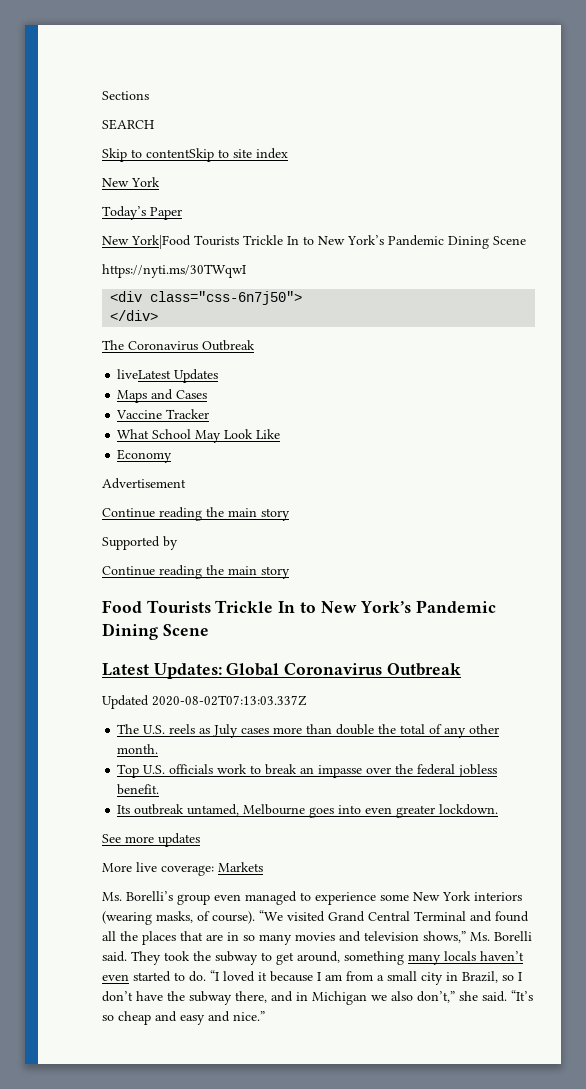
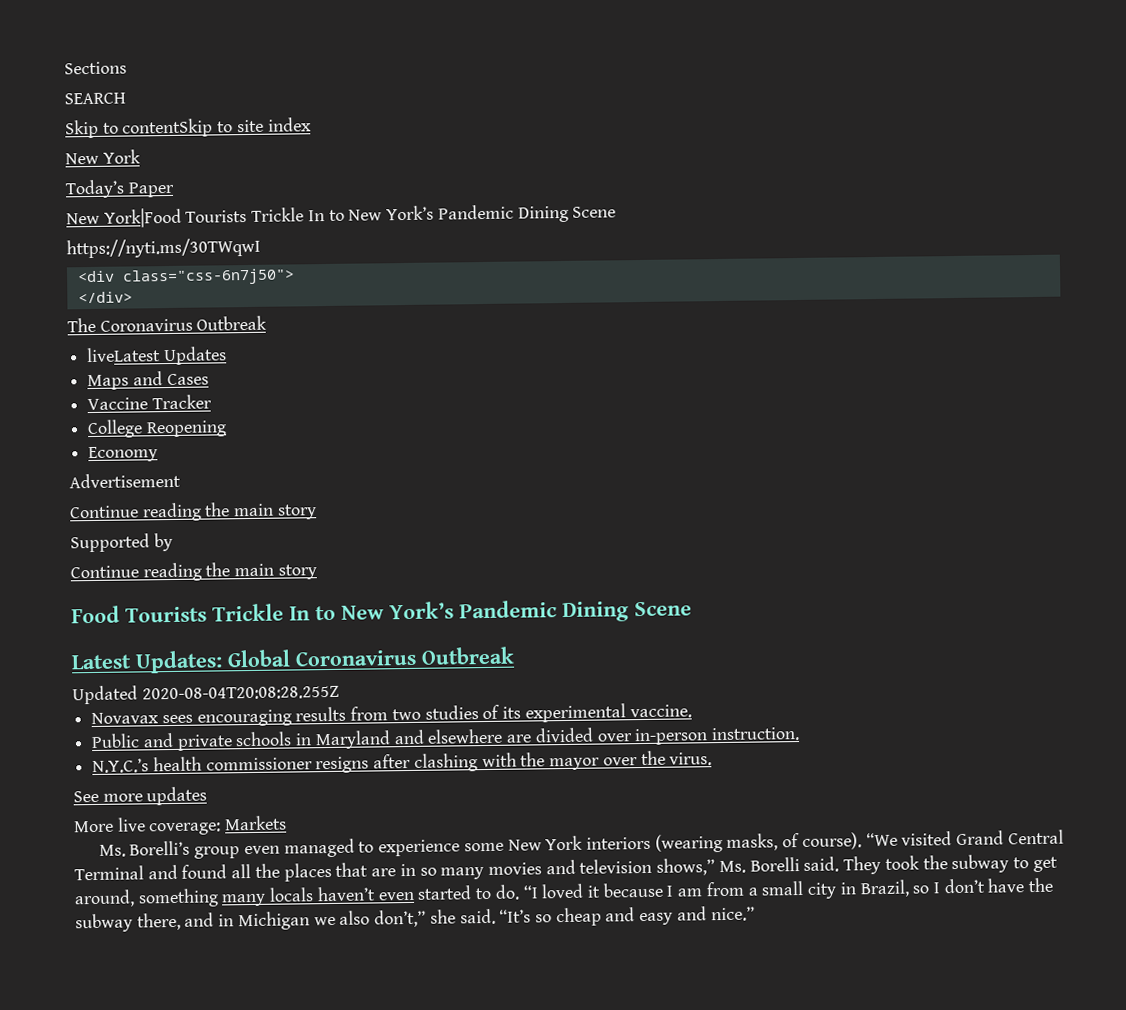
- What School May Look Like
+ College Reopening
- Updated 2020-08-02T07:13:03.337Z
- The U.S. reels as July cases more than double the total of any other month.
- Top U.S. officials work to break an impasse over the federal jobless benefit.
- Its outbreak untamed, Melbourne goes into even greater lockdown.
+ Updated 2020-08-04T20:08:28.255Z
+ Novavax sees encouraging results from two studies of its experimental vaccine.
+ Public and private schools in Maryland and elsewhere are divided over in-person instruction.
+ N.Y.C.’s health commissioner resigns after clashing with the mayor over the virus.

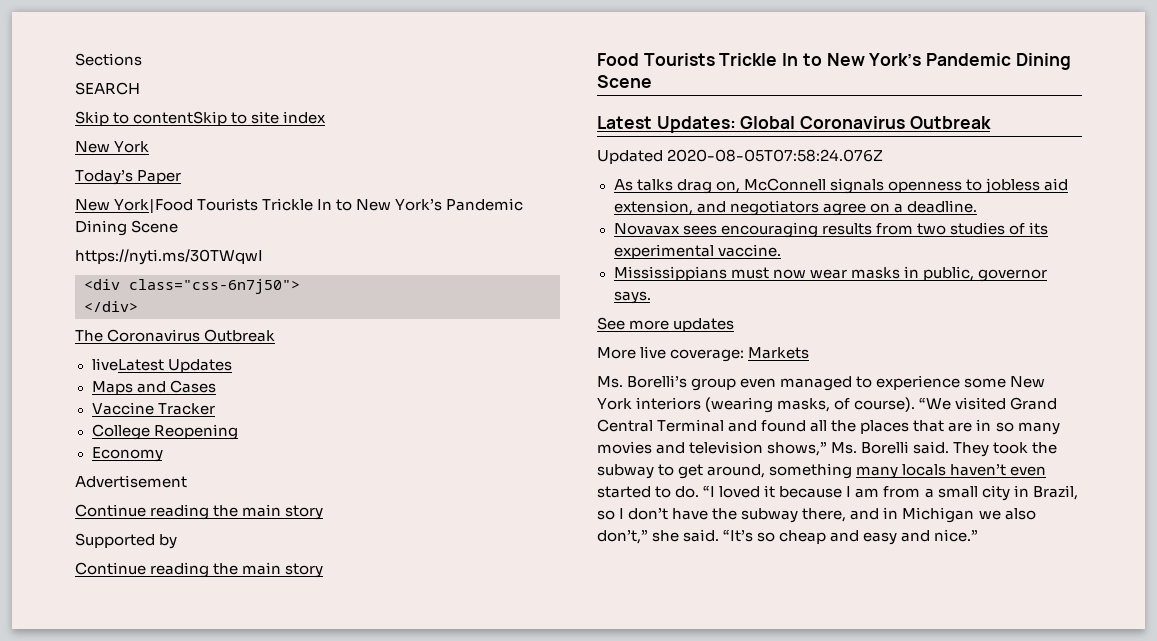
- Updated 2020-08-04T20:08:28.255Z
+ Updated 2020-08-05T07:58:24.076Z
+ As talks drag on, McConnell signals openness to jobless aid extension, and negotiators agree on a deadline.
- Public and private schools in Maryland and elsewhere are divided over in-person instruction.
- N.Y.C.’s health commissioner resigns after clashing with the mayor over the virus.
+ Mississippians must now wear masks in public, governor says.

